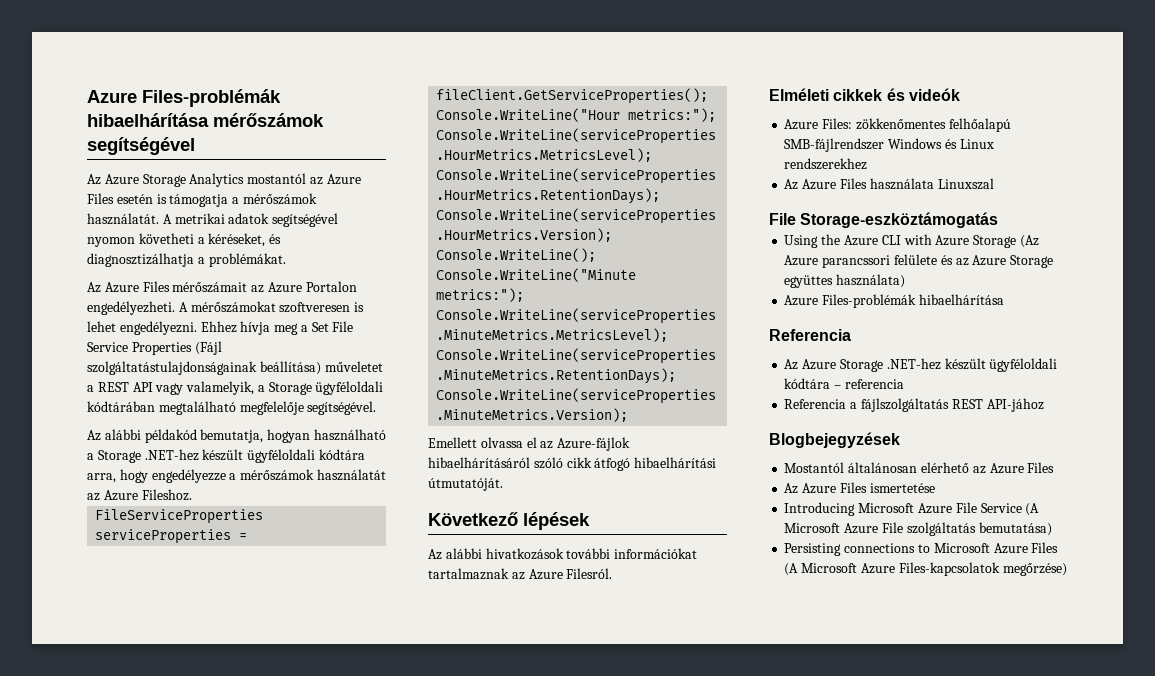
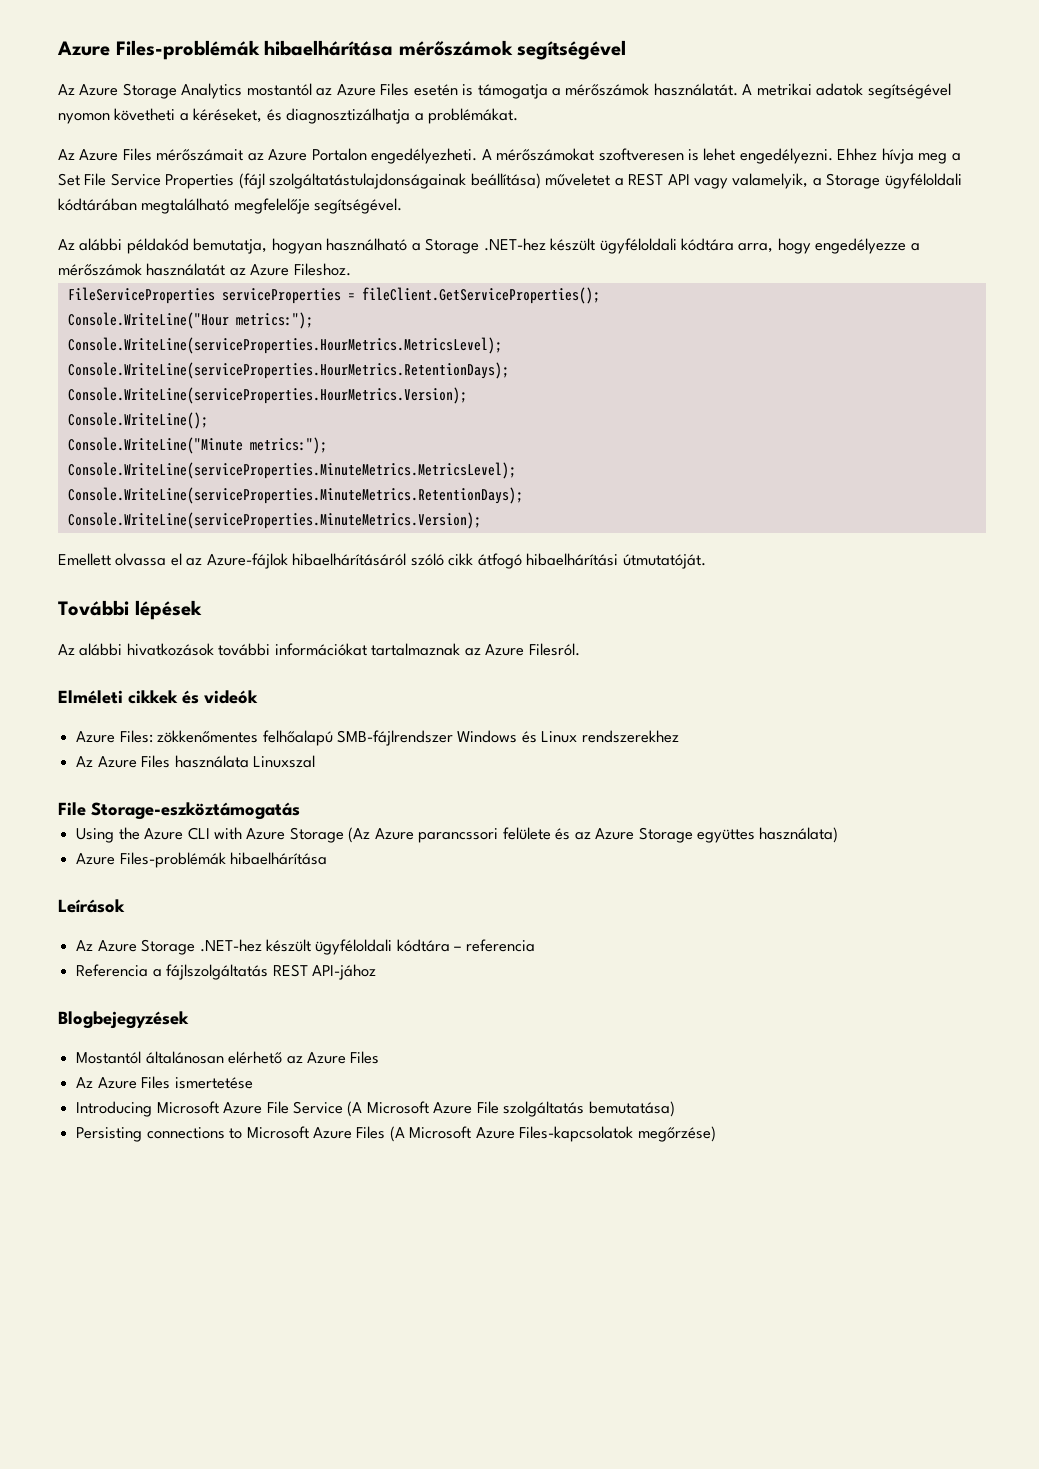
- Ehhez hívja meg a Set File Service Properties (Fájl szolgáltatástulajdonságainak beállítása) műveletet a REST API vagy valamelyik, a Storage ügyféloldali kódtárában megtalálható megfelelője segítségével.
+ Ehhez hívja meg a Set File Service Properties (fájl szolgáltatástulajdonságainak beállítása) műveletet a REST API vagy valamelyik, a Storage ügyféloldali kódtárában megtalálható megfelelője segítségével.
- Következő lépések
+ További lépések
  Using the Azure CLI with Azure Storage (Az Azure parancssori felülete és az Azure Storage együttes használata)
  Azure Files-problémák hibaelhárítása
- Referencia
+ Leírások

